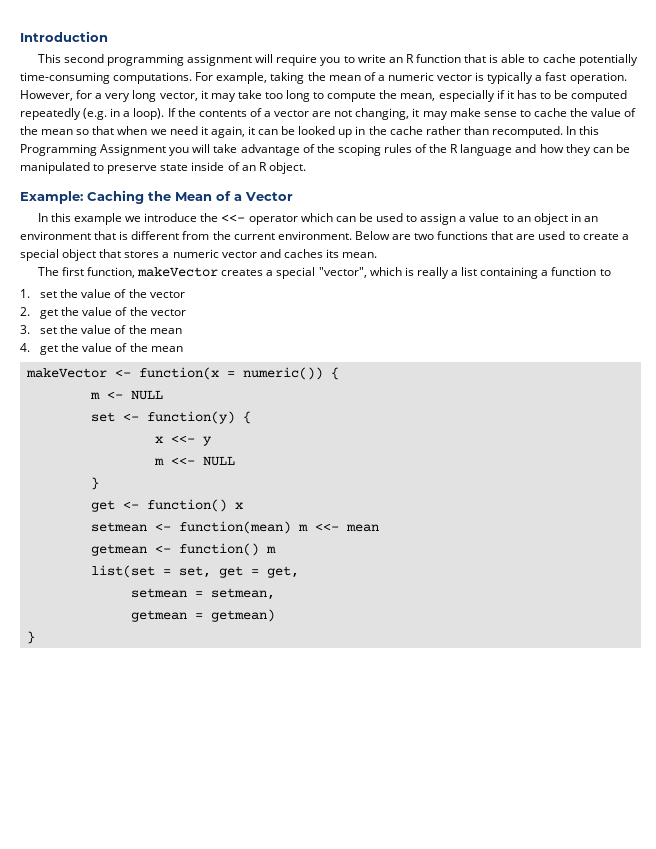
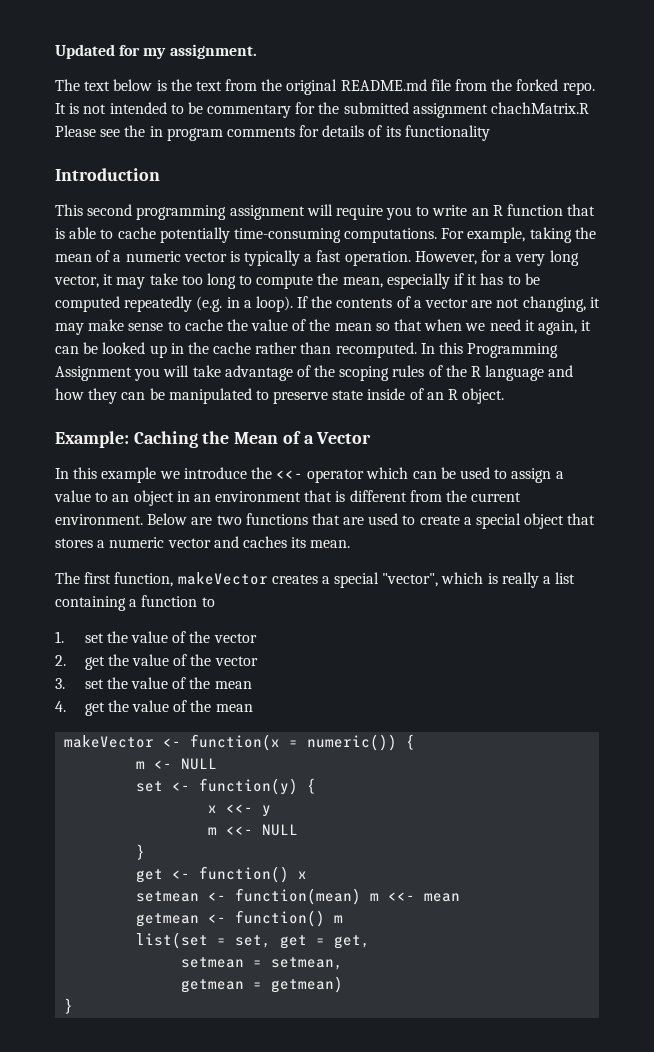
+ Updated for my assignment.
+ The text below is the text from the original README.md file from the forked repo. It is not intended to be commentary for the submitted assignment chachMatrix.R Please see the in program comments for details of its functionality

